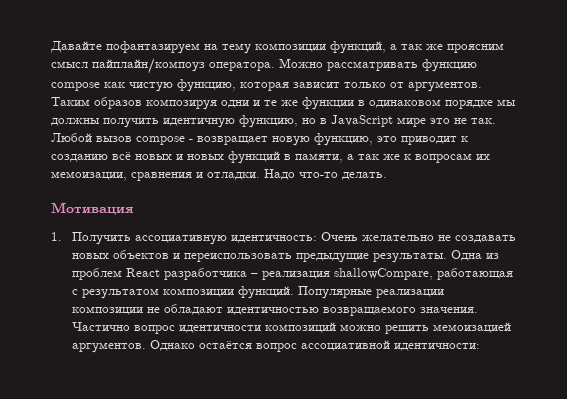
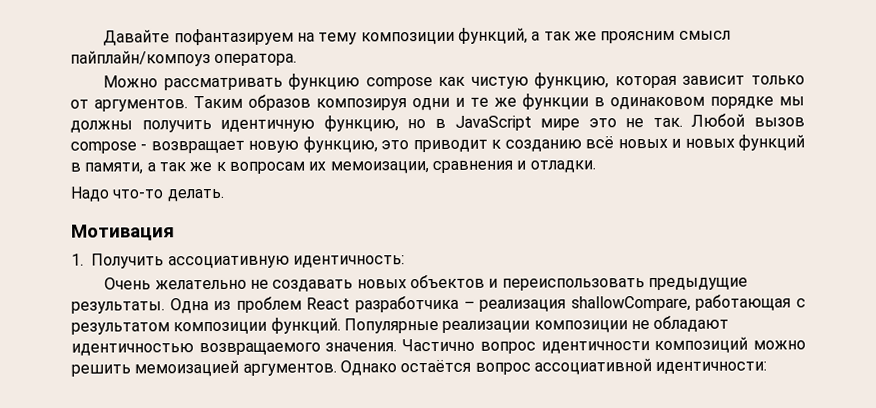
- Давайте пофантазируем на тему композиции функций, а так же проясним смысл пайплайн/компоуз оператора. Можно рассматривать функцию compose как чистую функцию, которая зависит только от аргументов.
+ Давайте пофантазируем на тему композиции функций, а так же проясним смысл пайплайн/компоуз оператора.
+ Можно рассматривать функцию compose как чистую функцию, которая зависит только от аргументов.
- Любой вызов compose - возвращает новую функцию, это приводит к созданию всё новых и новых функций в памяти, а так же к вопросам их мемоизации, сравнения и отладки. Надо что-то делать.
+ Любой вызов compose - возвращает новую функцию, это приводит к созданию всё новых и новых функций в памяти, а так же к вопросам их мемоизации, сравнения и отладки.
+ Надо что-то делать.
- 1. Получить ассоциативную идентичность: Очень желательно не создавать новых объектов и переиспользовать предыдущие результаты.
+ 1. Получить ассоциативную идентичность:
+ Очень желательно не создавать новых объектов и переиспользовать предыдущие результаты.

